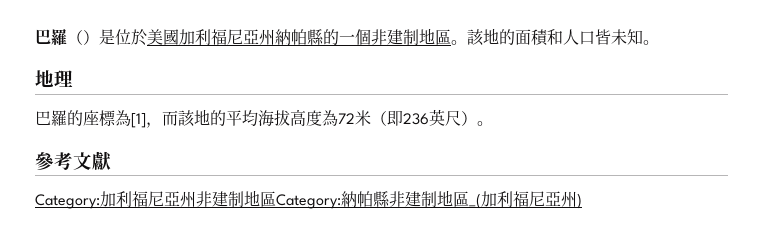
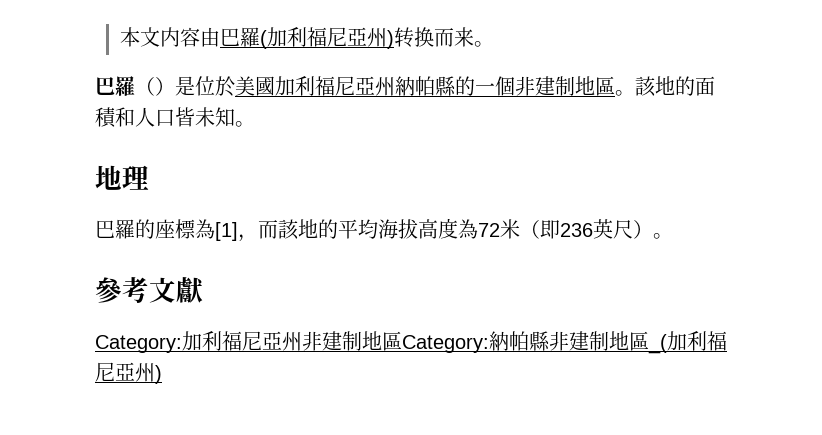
+ 本文内容由巴羅(加利福尼亞州)转换而来。

